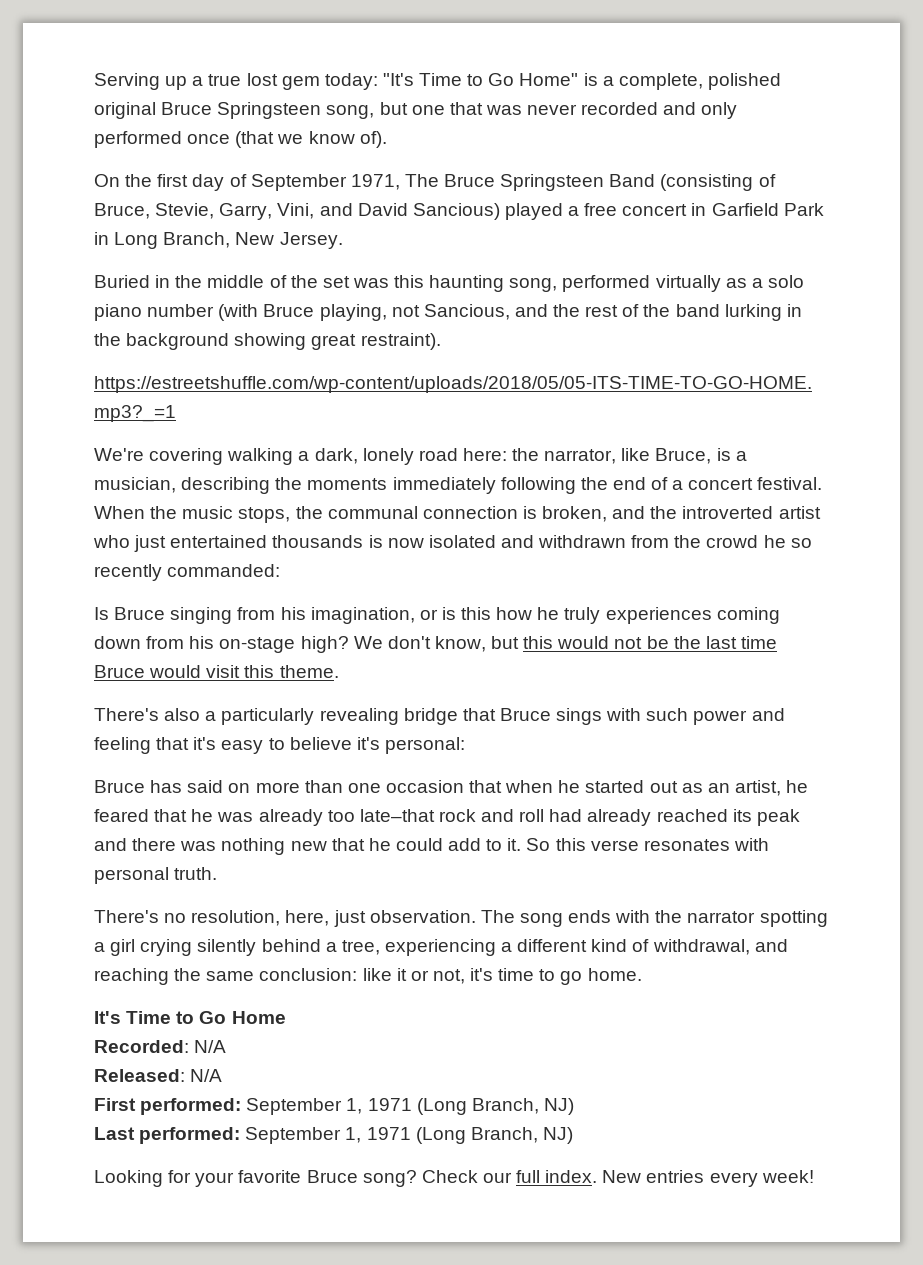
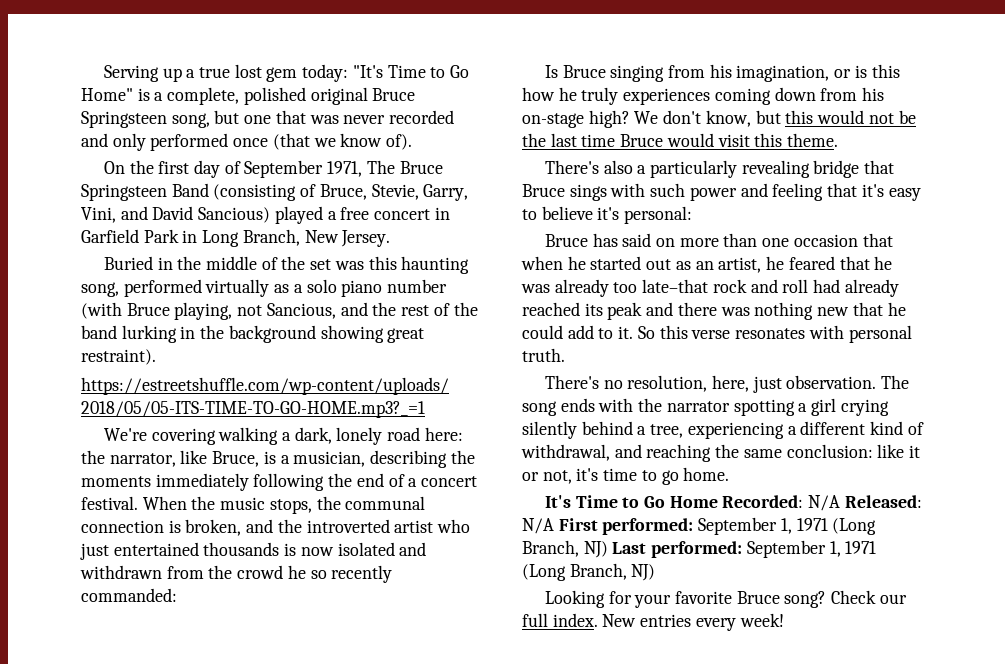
- It's Time to Go Home
- Recorded: N/A
- Released: N/A
- First performed: September 1, 1971 (Long Branch, NJ)
- Last performed: September 1, 1971 (Long Branch, NJ)
+ It's Time to Go Home Recorded: N/A Released: N/A First performed: September 1, 1971 (Long Branch, NJ) Last performed: September 1, 1971 (Long Branch, NJ)

